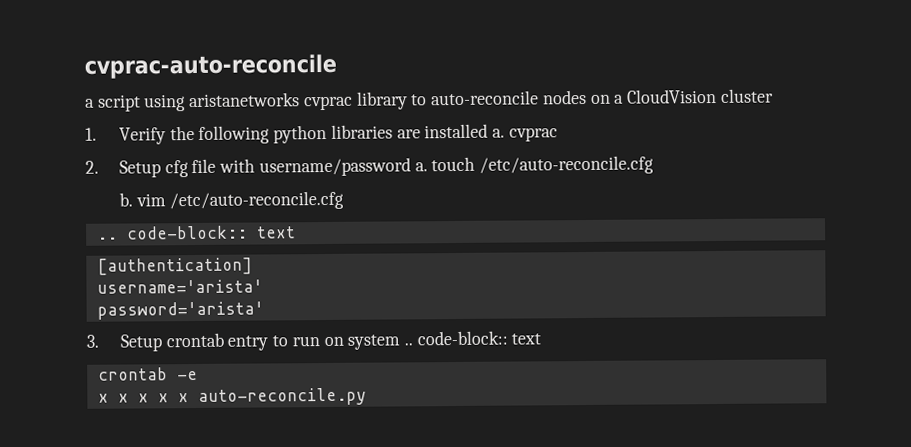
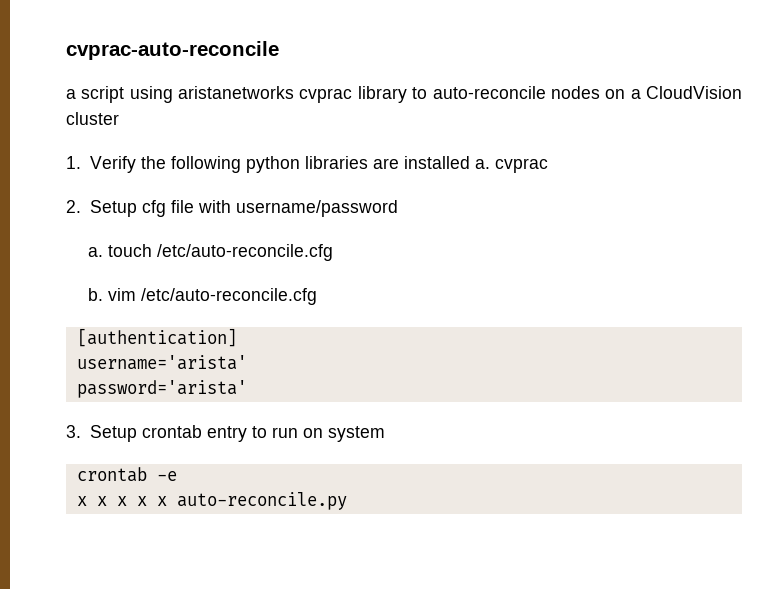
- 2. Setup cfg file with username/password a. touch /etc/auto-reconcile.cfg
+ 2. Setup cfg file with username/password
+ a. touch /etc/auto-reconcile.cfg
  b. vim /etc/auto-reconcile.cfg
- .. code-block:: text
- 3. Setup crontab entry to run on system .. code-block:: text
+ 3. Setup crontab entry to run on system

